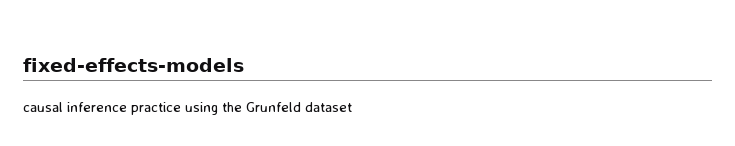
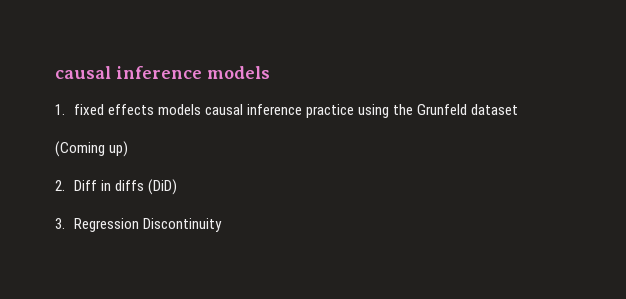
- fixed-effects-models
- causal inference practice using the Grunfeld dataset
+ causal inference models
+ 1. fixed effects models causal inference practice using the Grunfeld dataset
+ (Coming up)
+ 2. Diff in diffs (DiD)
+ 3. Regression Discontinuity

